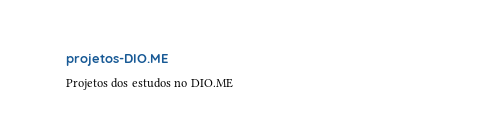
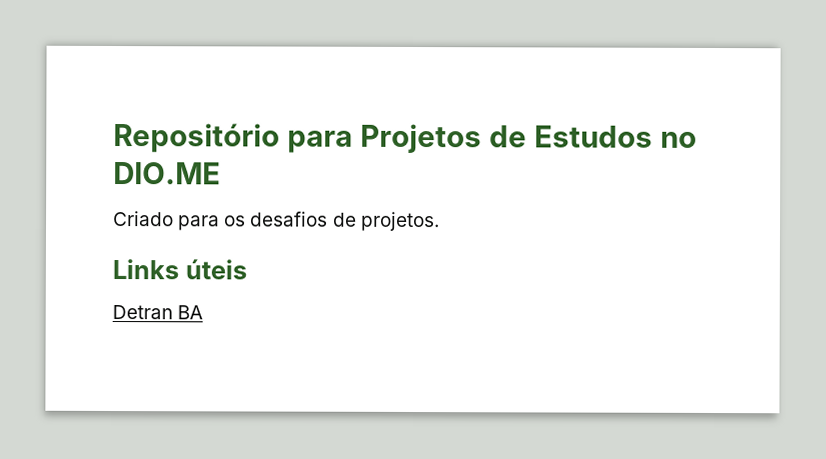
- projetos-DIO.ME
- Projetos dos estudos no DIO.ME
+ Repositório para Projetos de Estudos no DIO.ME
+ Criado para os desafios de projetos.
+ Links úteis
+ Detran BA

